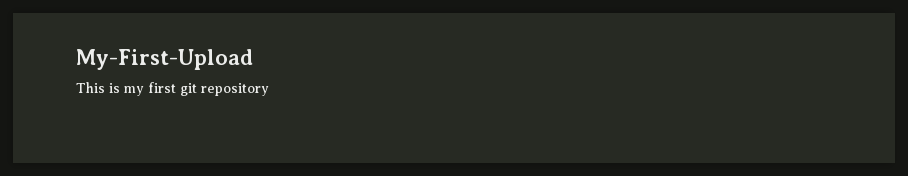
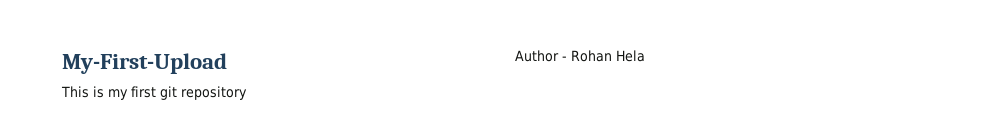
+ Author - Rohan Hela

